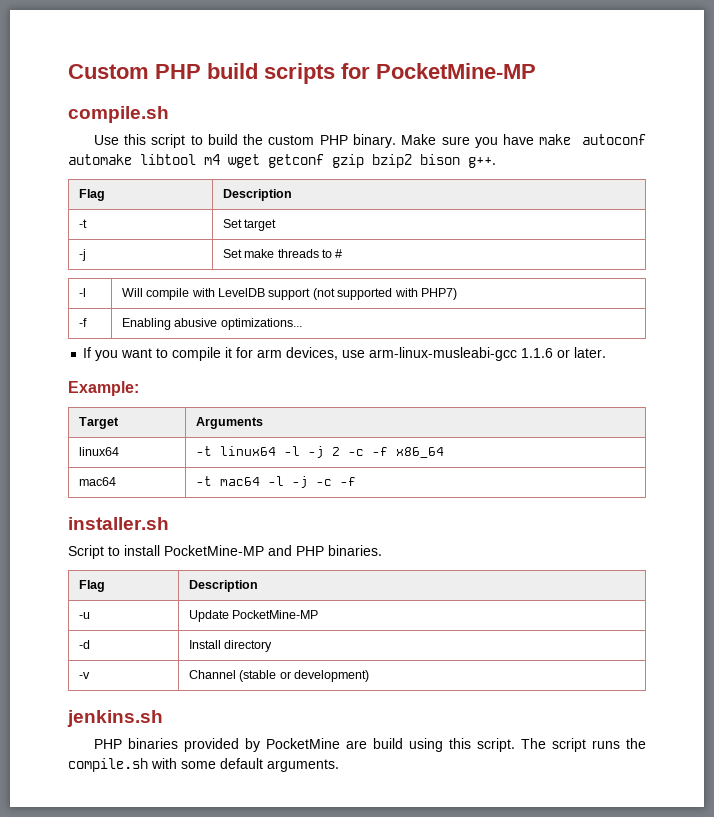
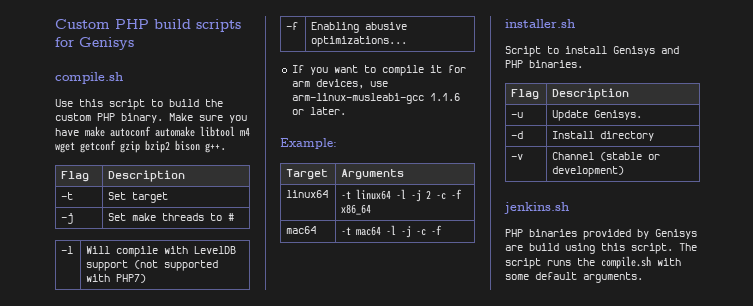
- Custom PHP build scripts for PocketMine-MP
+ Custom PHP build scripts for Genisys
- Script to install PocketMine-MP and PHP binaries.
+ Script to install Genisys and PHP binaries.
- -u | Update PocketMine-MP
+ -u | Update Genisys.
- PHP binaries provided by PocketMine are build using this script.
+ PHP binaries provided by Genisys are build using this script.

